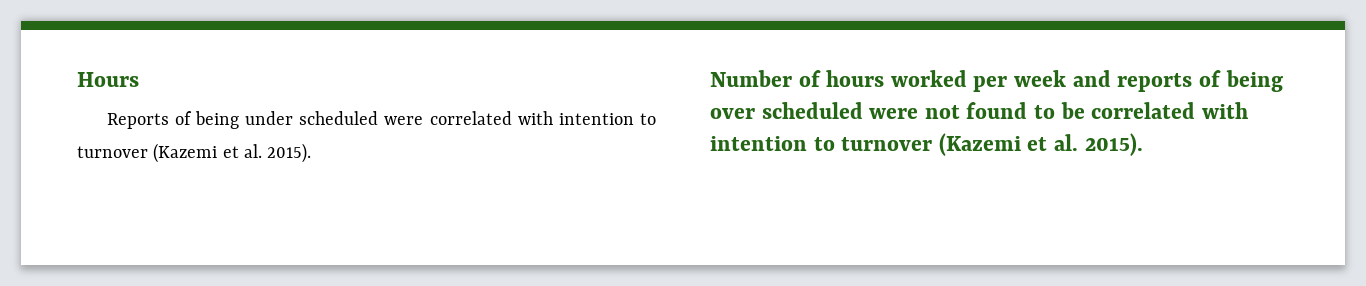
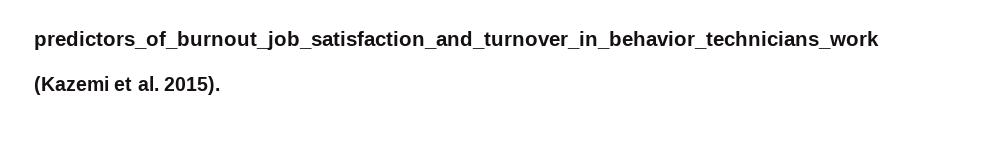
- Hours
- Reports of being under scheduled were correlated with intention to turnover (Kazemi et al. 2015).
- Number of hours worked per week and reports of being over scheduled were not found to be correlated with intention to turnover (Kazemi et al. 2015).
+ predictors_of_burnout_job_satisfaction_and_turnover_in_behavior_technicians_work
+ (Kazemi et al. 2015).

